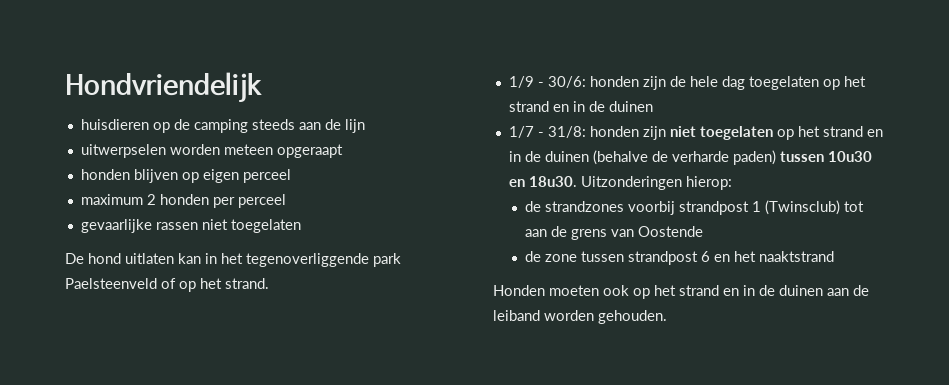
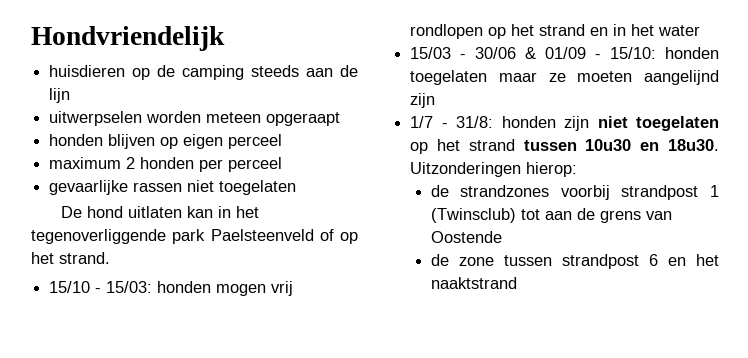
- 1/9 - 30/6: honden zijn de hele dag toegelaten op het strand en in de duinen
+ 15/10 - 15/03: honden mogen vrij rondlopen op het strand en in het water
+ 15/03 - 30/06 & 01/09 - 15/10: honden toegelaten maar ze moeten aangelijnd zijn
- 1/7 - 31/8: honden zijn niet toegelaten op het strand en in de duinen (behalve de verharde paden) tussen 10u30 en 18u30.
+ 1/7 - 31/8: honden zijn niet toegelaten op het strand tussen 10u30 en 18u30.
- Honden moeten ook op het strand en in de duinen aan de leiband worden gehouden.

